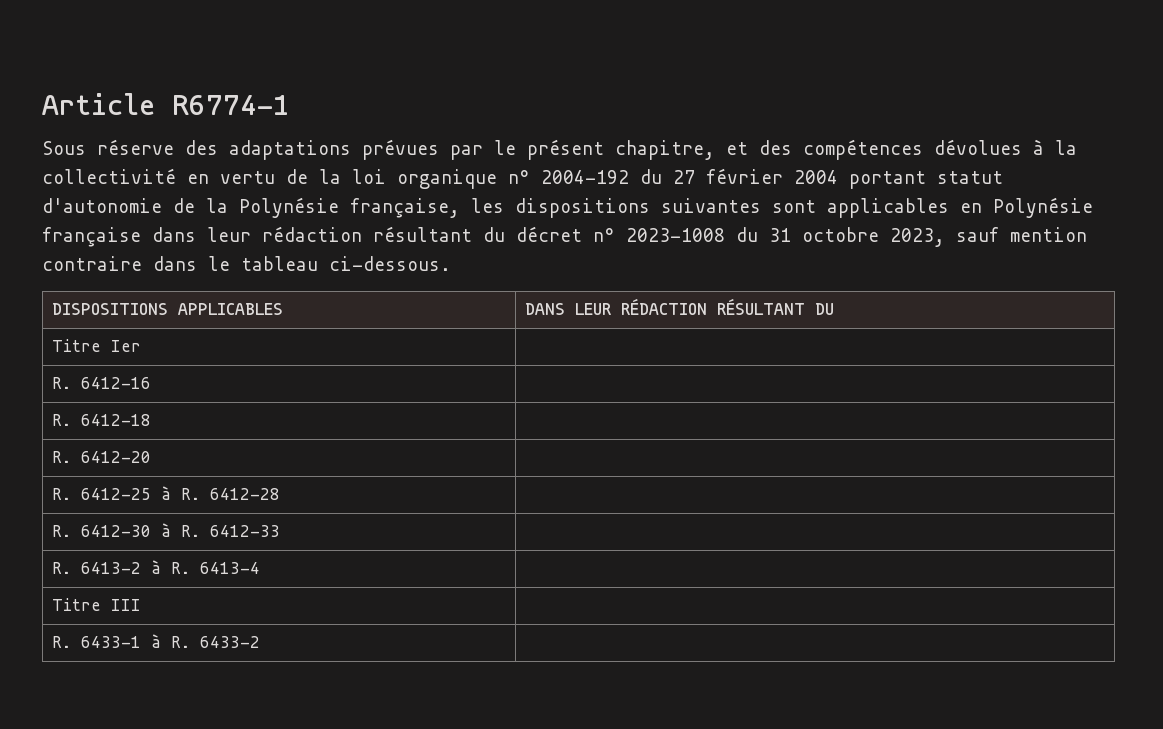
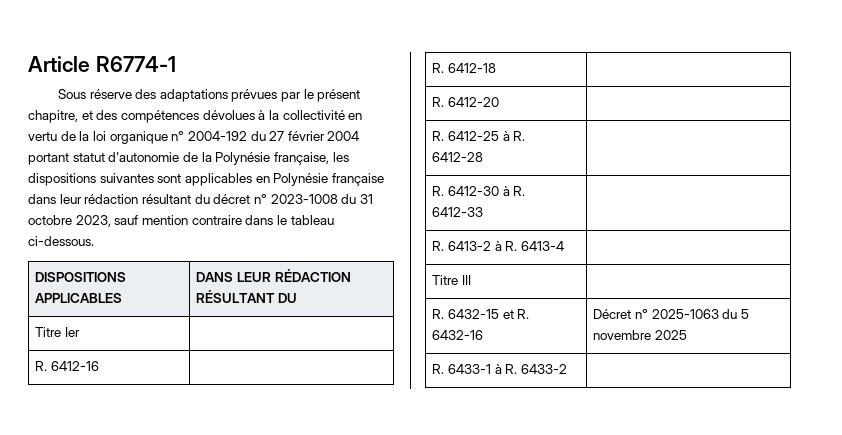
+ R. 6432-15 et R. 6432-16 | Décret n° 2025-1063 du 5 novembre 2025

